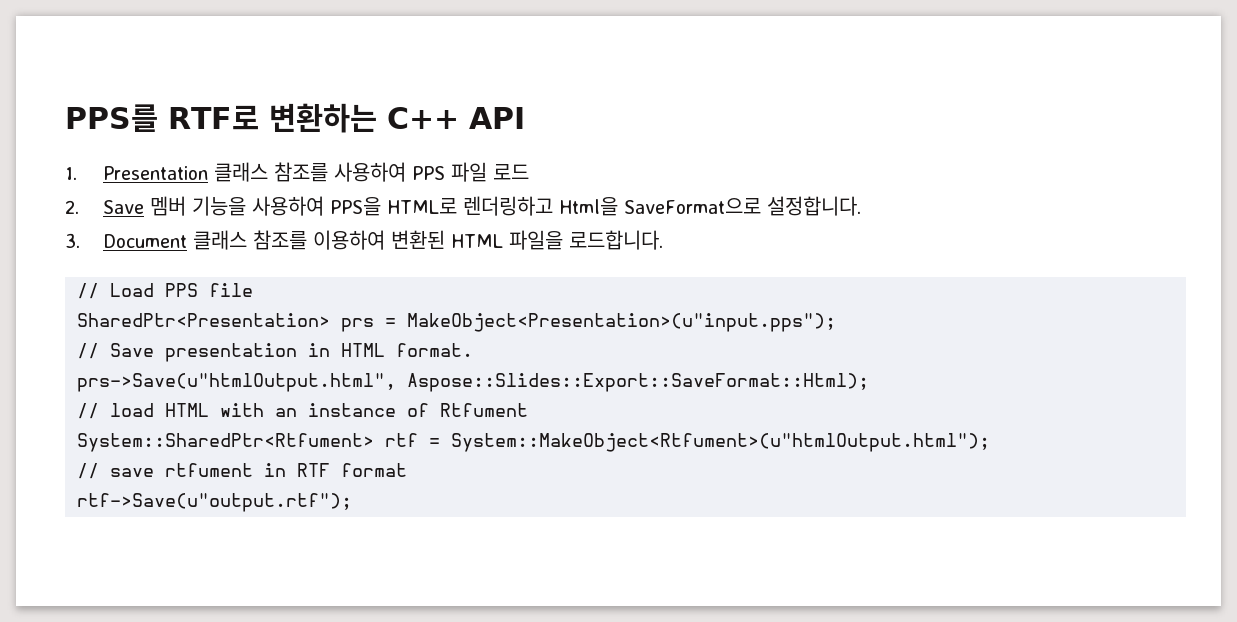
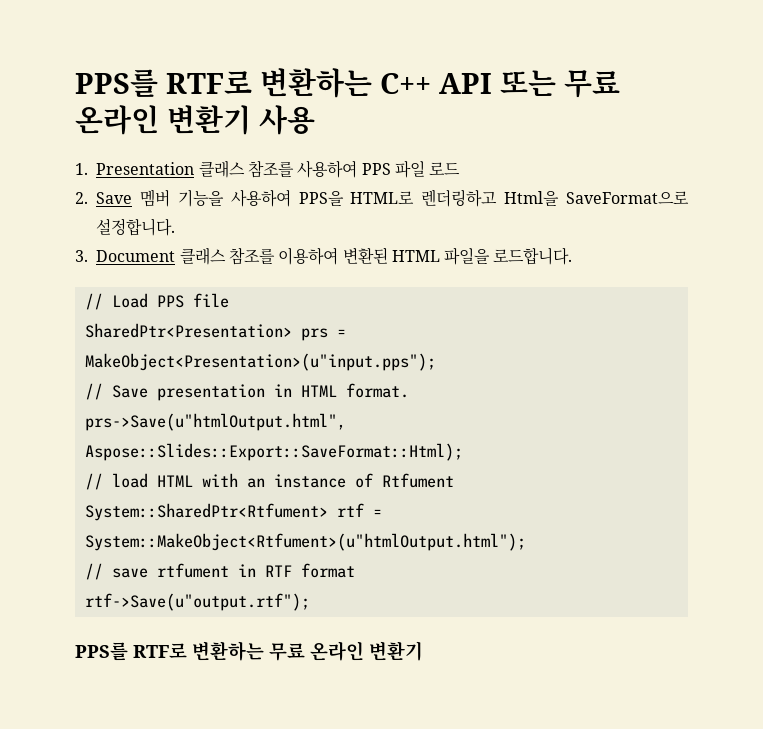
- PPS를 RTF로 변환하는 C++ API
+ PPS를 RTF로 변환하는 C++ API 또는 무료 온라인 변환기 사용
+ PPS를 RTF로 변환하는 무료 온라인 변환기

